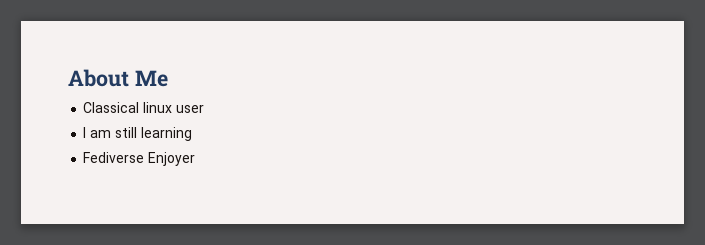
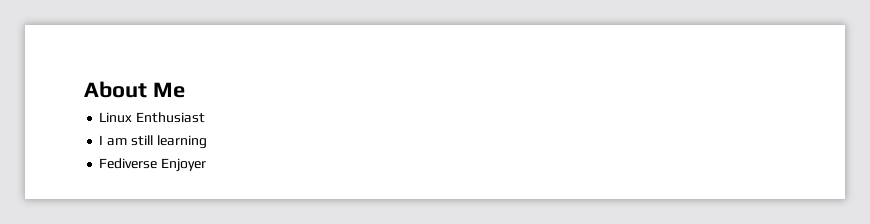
- Classical linux user
+ Linux Enthusiast

